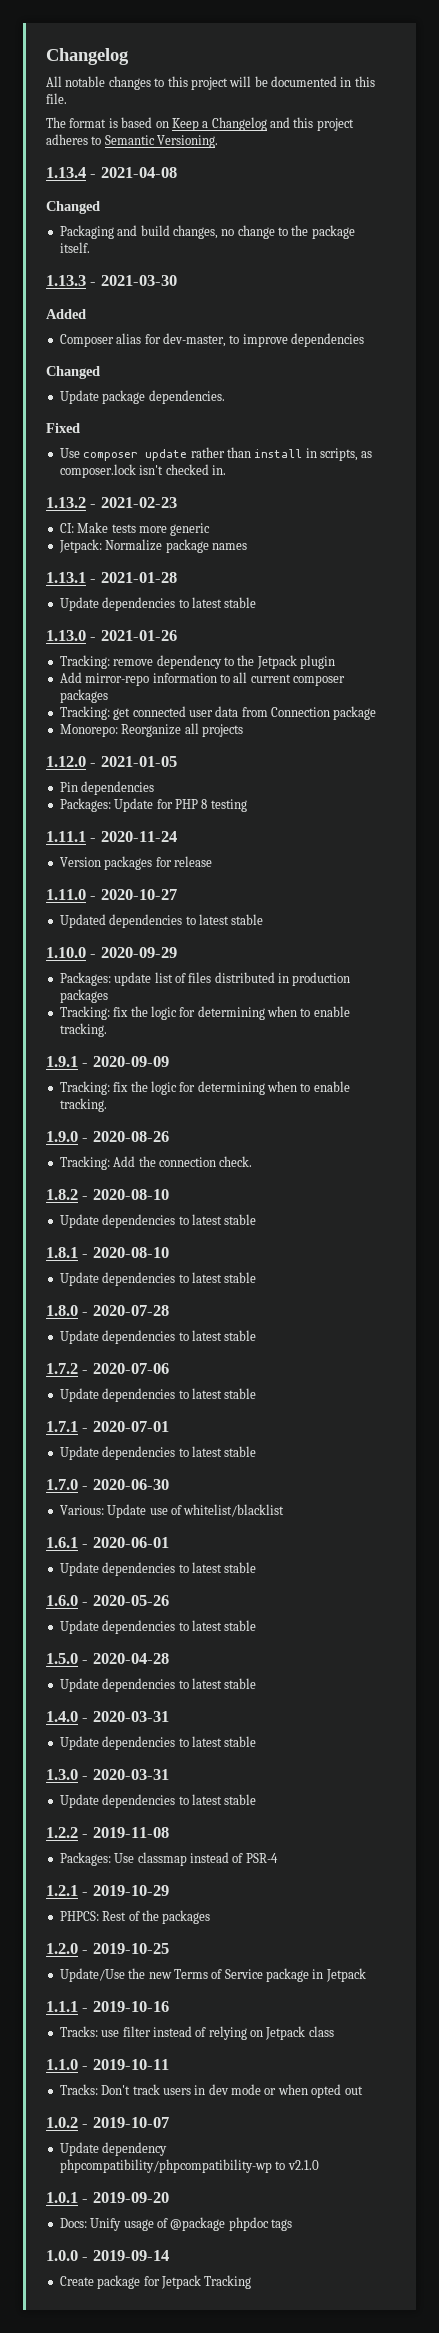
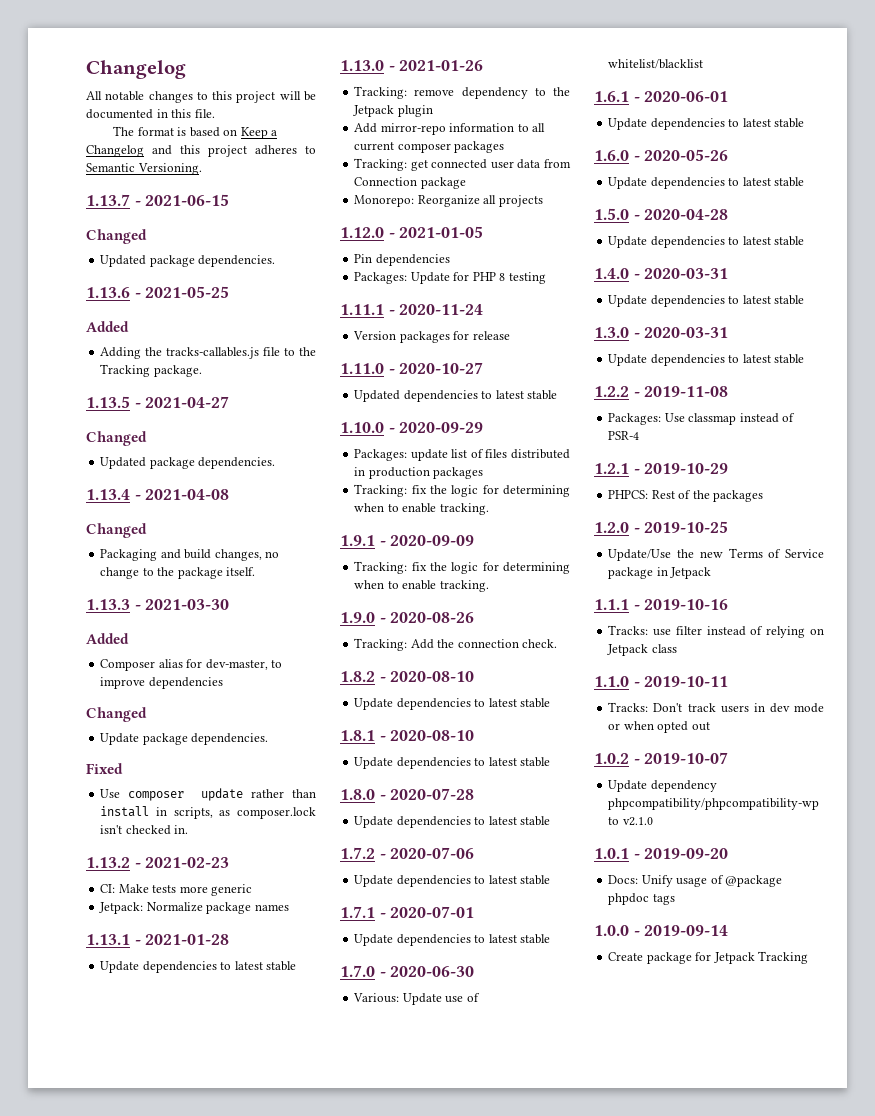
+ 1.13.7 - 2021-06-15
+ Changed
+ Updated package dependencies.
+ 1.13.6 - 2021-05-25
+ Added
+ Adding the tracks-callables.js file to the Tracking package.
+ 1.13.5 - 2021-04-27
+ Changed
+ Updated package dependencies.

